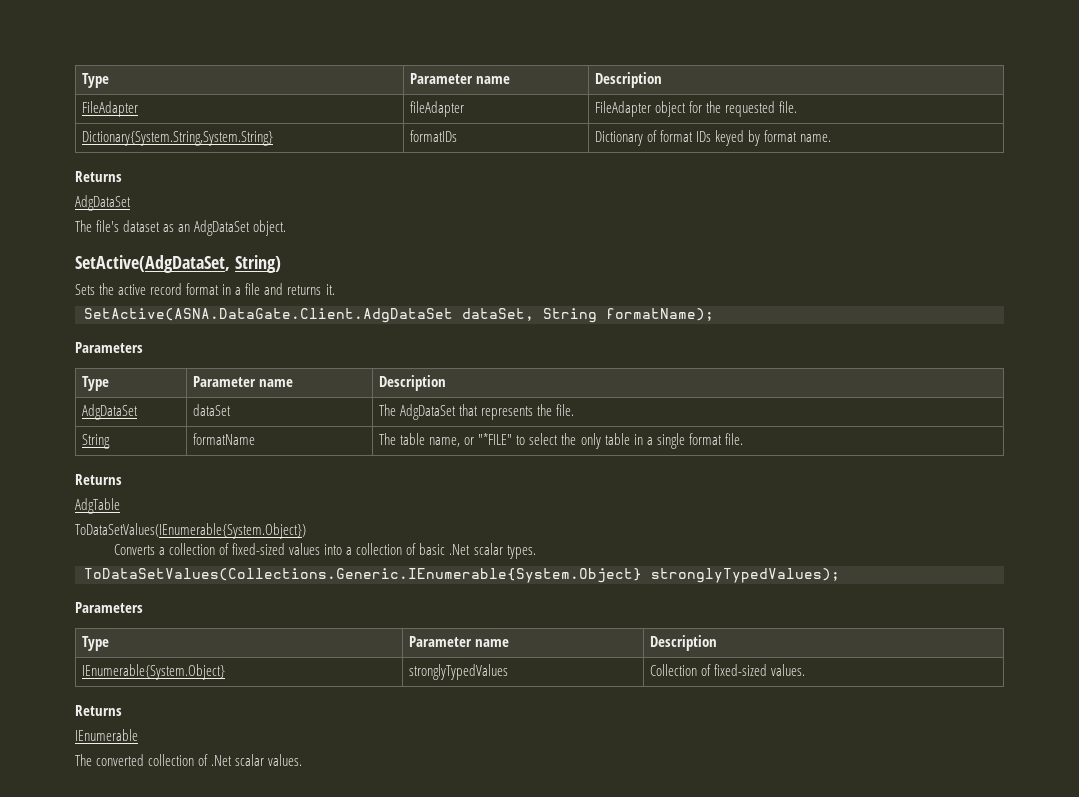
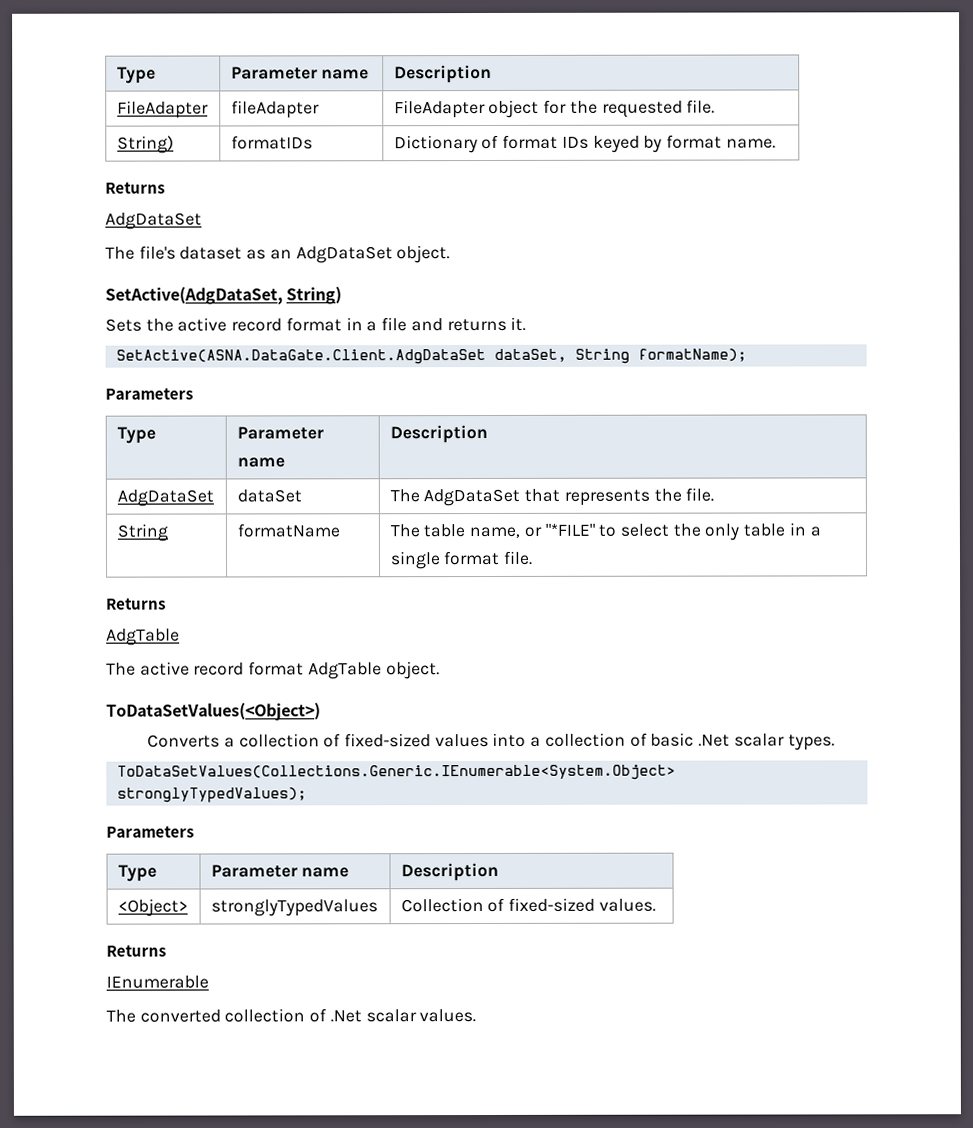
- Dictionary{System.String,System.String} | formatIDs | Dictionary of format IDs keyed by format name.
+ String) | formatIDs | Dictionary of format IDs keyed by format name.
- ToDataSetValues(IEnumerable{System.Object})
+ The active record format AdgTable object.
+ ToDataSetValues(<Object>)
- ToDataSetValues(Collections.Generic.IEnumerable{System.Object} stronglyTypedValues);
+ ToDataSetValues(Collections.Generic.IEnumerable<System.Object> stronglyTypedValues);
- IEnumerable{System.Object} | stronglyTypedValues | Collection of fixed-sized values.
+ <Object> | stronglyTypedValues | Collection of fixed-sized values.

